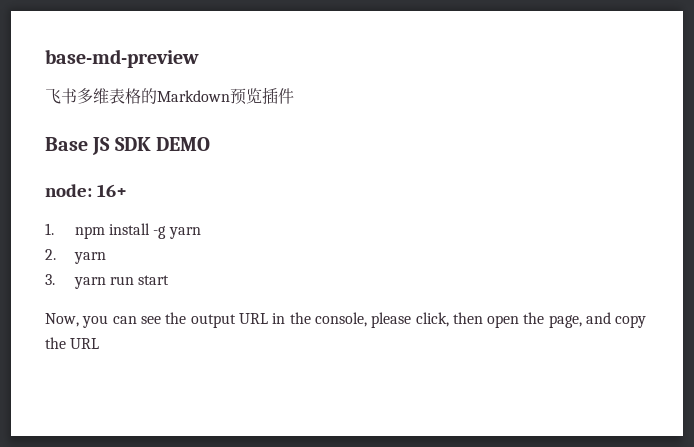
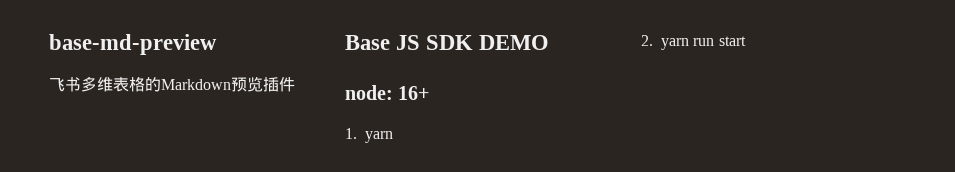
- 1. npm install -g yarn
- 2. yarn
- 3. yarn run start
+ 1. yarn
+ 2. yarn run start
- Now, you can see the output URL in the console, please click, then open the page, and copy the URL

